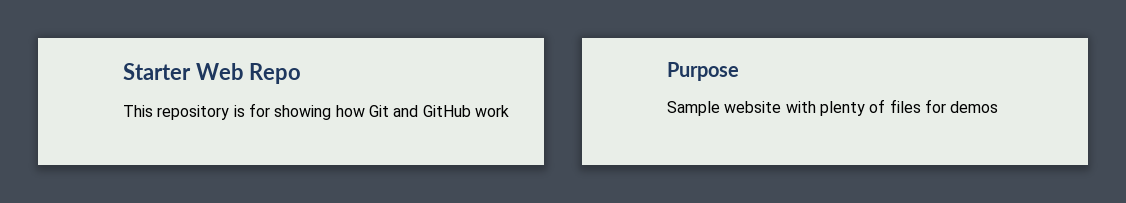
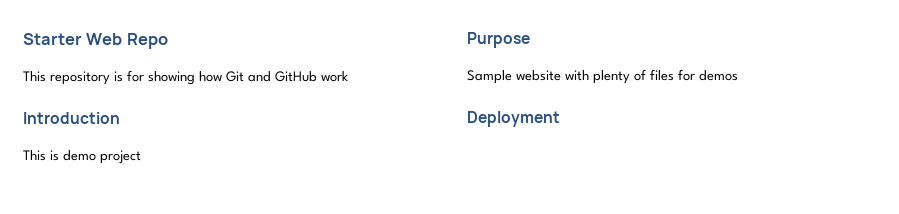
+ Introduction
+ This is demo project
+ Deployment

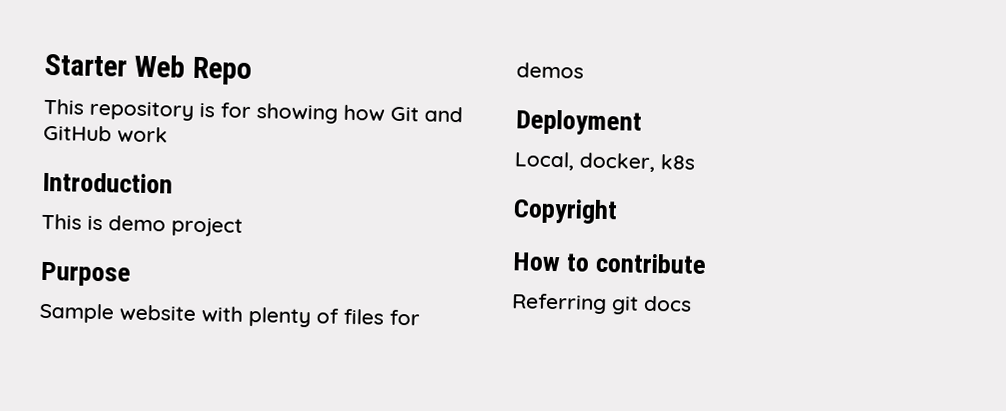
+ Local, docker, k8s
+ Copyright
+ How to contribute
+ Referring git docs

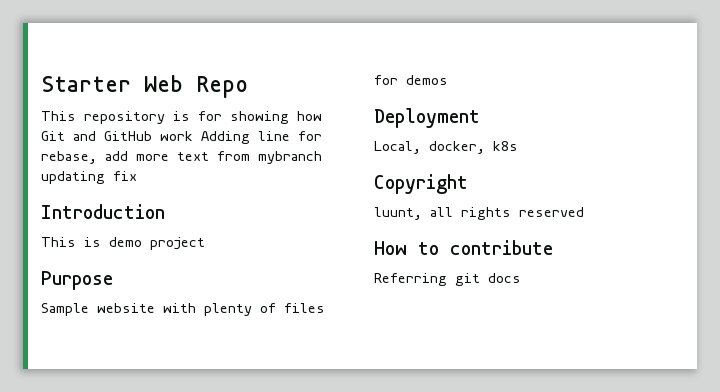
- This repository is for showing how Git and GitHub work
+ This repository is for showing how Git and GitHub work Adding line for rebase, add more text from mybranch updating fix
+ luunt, all rights reserved

